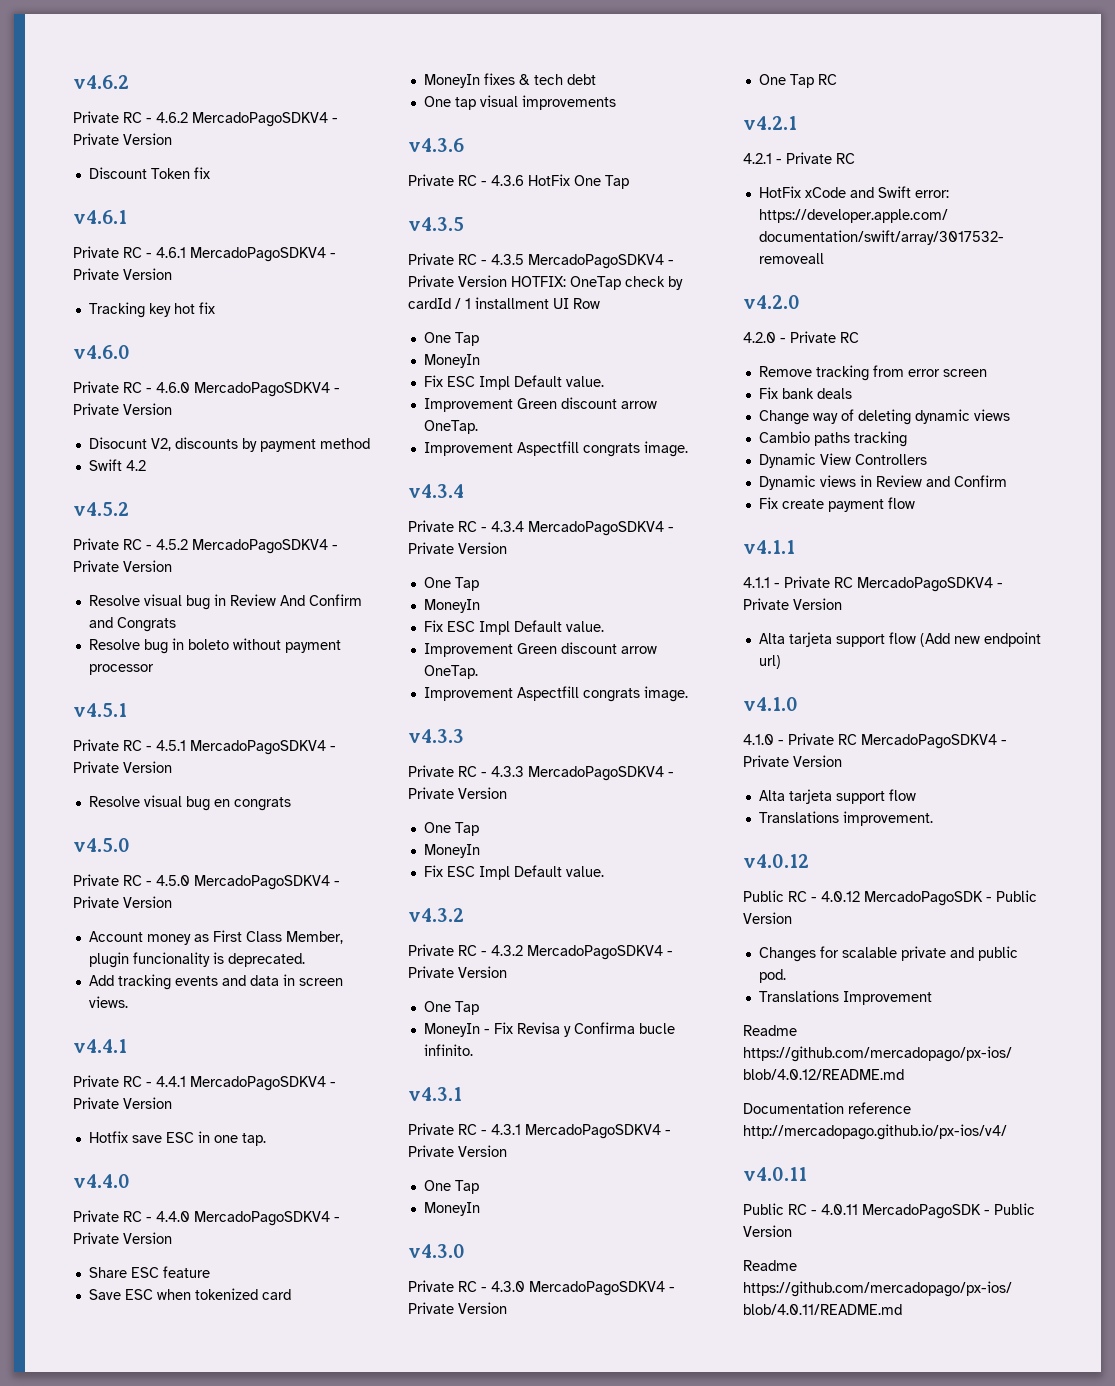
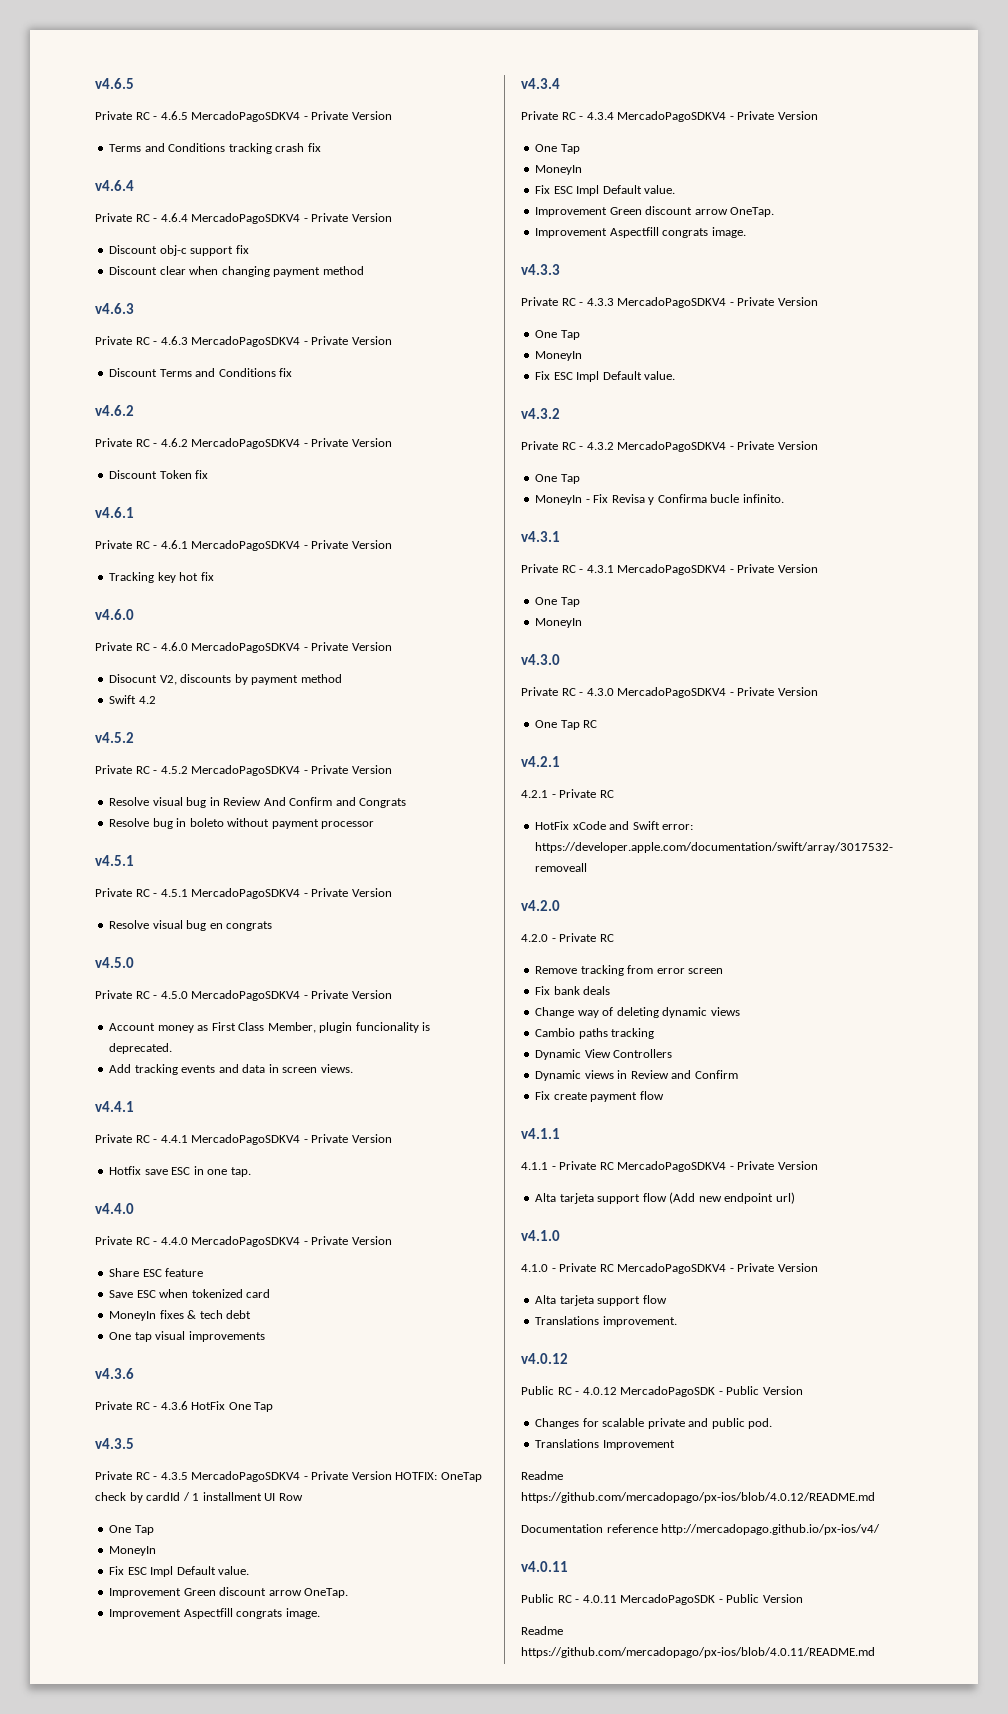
+ v4.6.5
+ Private RC - 4.6.5 MercadoPagoSDKV4 - Private Version
+ Terms and Conditions tracking crash fix
+ v4.6.4
+ Private RC - 4.6.4 MercadoPagoSDKV4 - Private Version
+ Discount obj-c support fix
+ Discount clear when changing payment method
+ v4.6.3
+ Private RC - 4.6.3 MercadoPagoSDKV4 - Private Version
+ Discount Terms and Conditions fix

